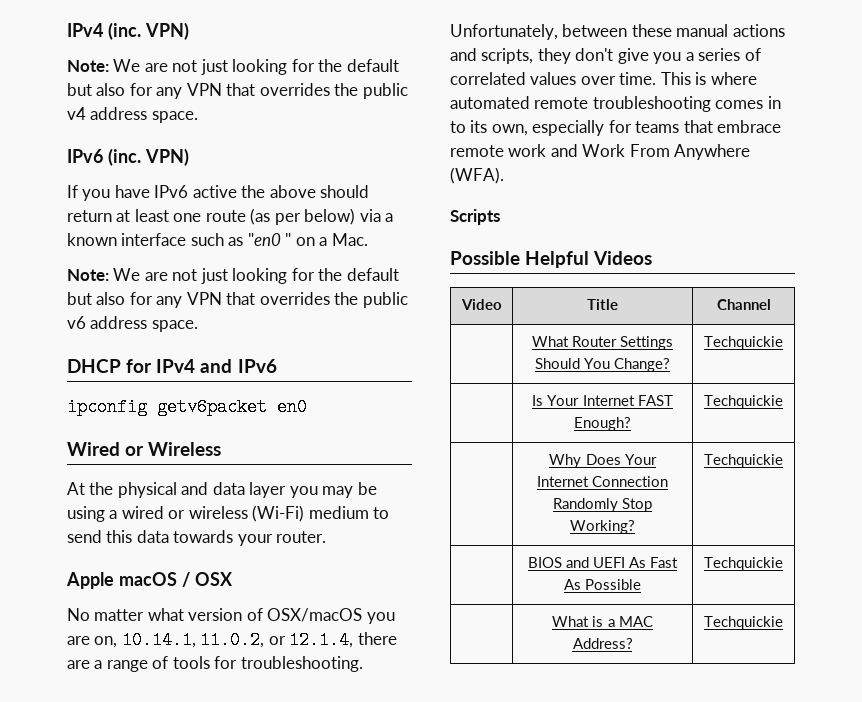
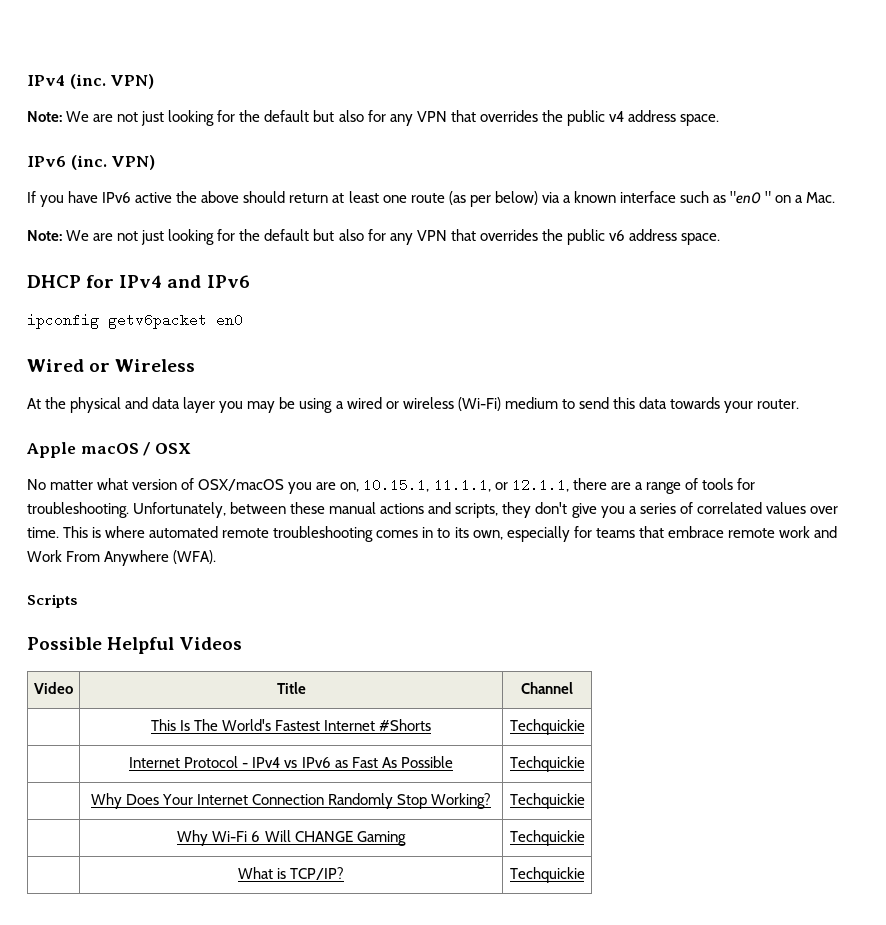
- No matter what version of OSX/macOS you are on, 10.14.1, 11.0.2, or 12.1.4, there are a range of tools for troubleshooting.
+ No matter what version of OSX/macOS you are on, 10.15.1, 11.1.1, or 12.1.1, there are a range of tools for troubleshooting.
- | What Router Settings Should You Change? | Techquickie
- | Is Your Internet FAST Enough? | Techquickie
+ | This Is The World's Fastest Internet #Shorts | Techquickie
+ | Internet Protocol - IPv4 vs IPv6 as Fast As Possible | Techquickie
- | BIOS and UEFI As Fast As Possible | Techquickie
+ | Why Wi-Fi 6 Will CHANGE Gaming | Techquickie
- | What is a MAC Address? | Techquickie
+ | What is TCP/IP? | Techquickie

